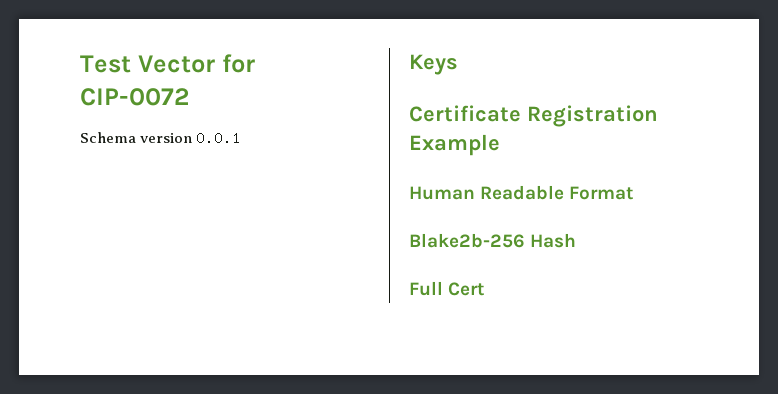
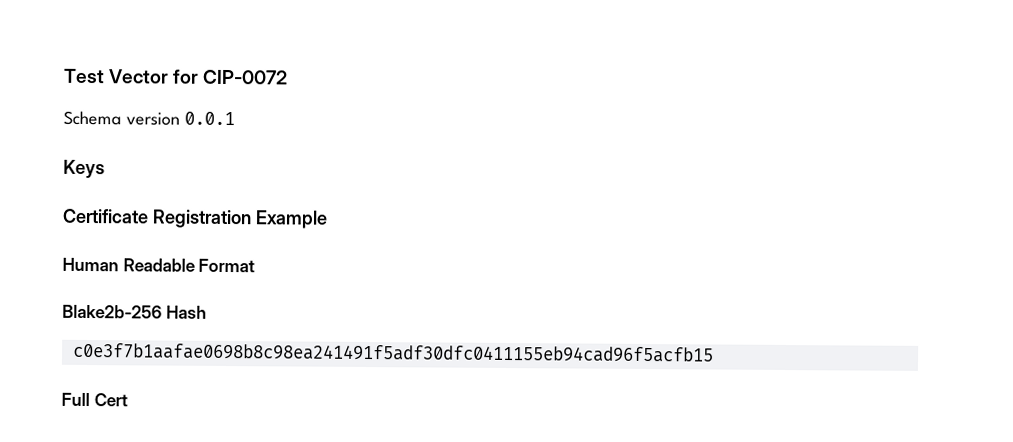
+ c0e3f7b1aafae0698b8c98ea241491f5adf30dfc0411155eb94cad96f5acfb15

